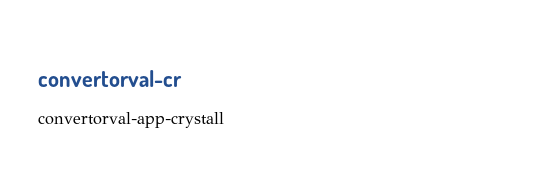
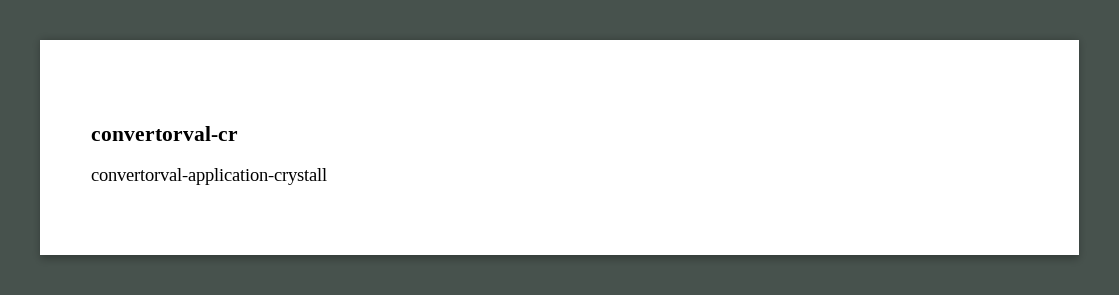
- convertorval-app-crystall
+ convertorval-application-crystall

